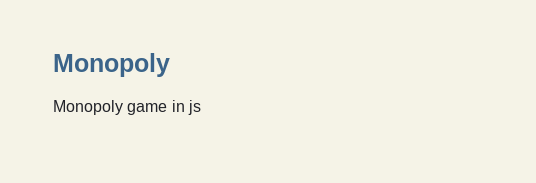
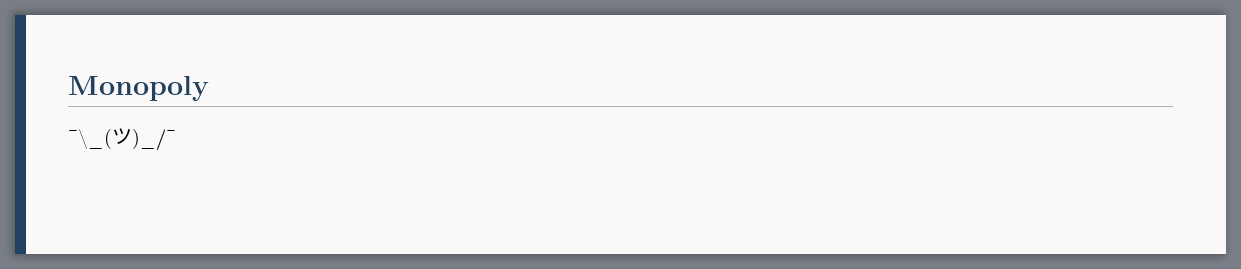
- Monopoly game in js
+ ¯\_(ツ)_/¯

